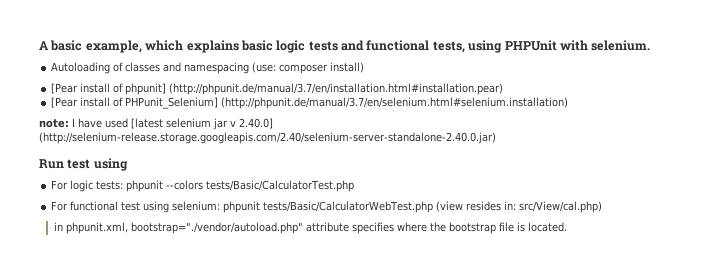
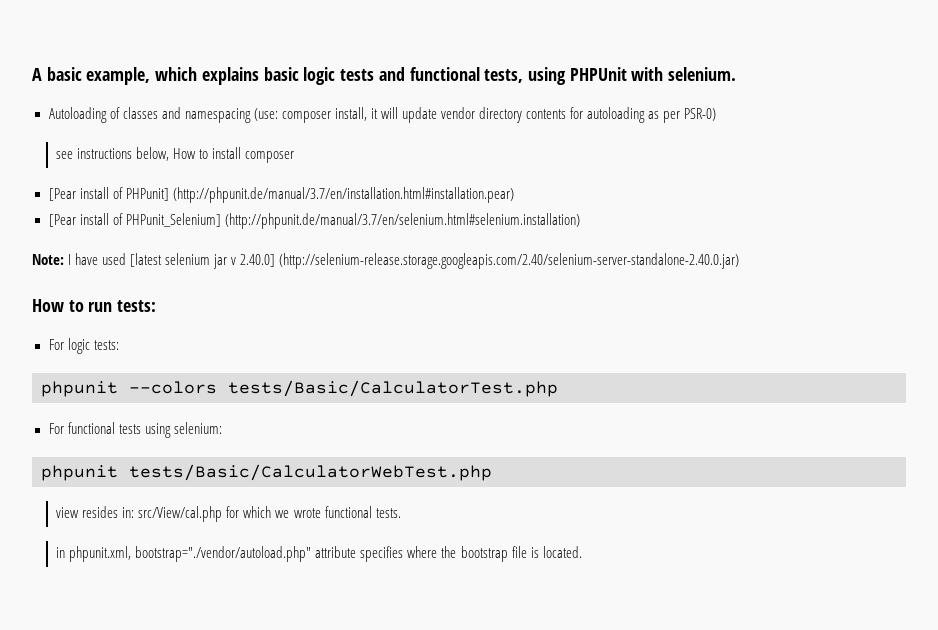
- Autoloading of classes and namespacing (use: composer install)
- [Pear install of phpunit] (http://phpunit.de/manual/3.7/en/installation.html#installation.pear)
+ Autoloading of classes and namespacing (use: composer install, it will update vendor directory contents for autoloading as per PSR-0)
+ see instructions below, How to install composer
+ [Pear install of PHPunit] (http://phpunit.de/manual/3.7/en/installation.html#installation.pear)
- note: I have used [latest selenium jar v 2.40.0] (http://selenium-release.storage.googleapis.com/2.40/selenium-server-standalone-2.40.0.jar)
+ Note: I have used [latest selenium jar v 2.40.0] (http://selenium-release.storage.googleapis.com/2.40/selenium-server-standalone-2.40.0.jar)
- Run test using
+ How to run tests:
- For logic tests: phpunit --colors tests/Basic/CalculatorTest.php
+ For logic tests:
+ phpunit --colors tests/Basic/CalculatorTest.php
- For functional test using selenium: phpunit tests/Basic/CalculatorWebTest.php (view resides in: src/View/cal.php)
+ For functional tests using selenium:
+ phpunit tests/Basic/CalculatorWebTest.php
+ view resides in: src/View/cal.php for which we wrote functional tests.

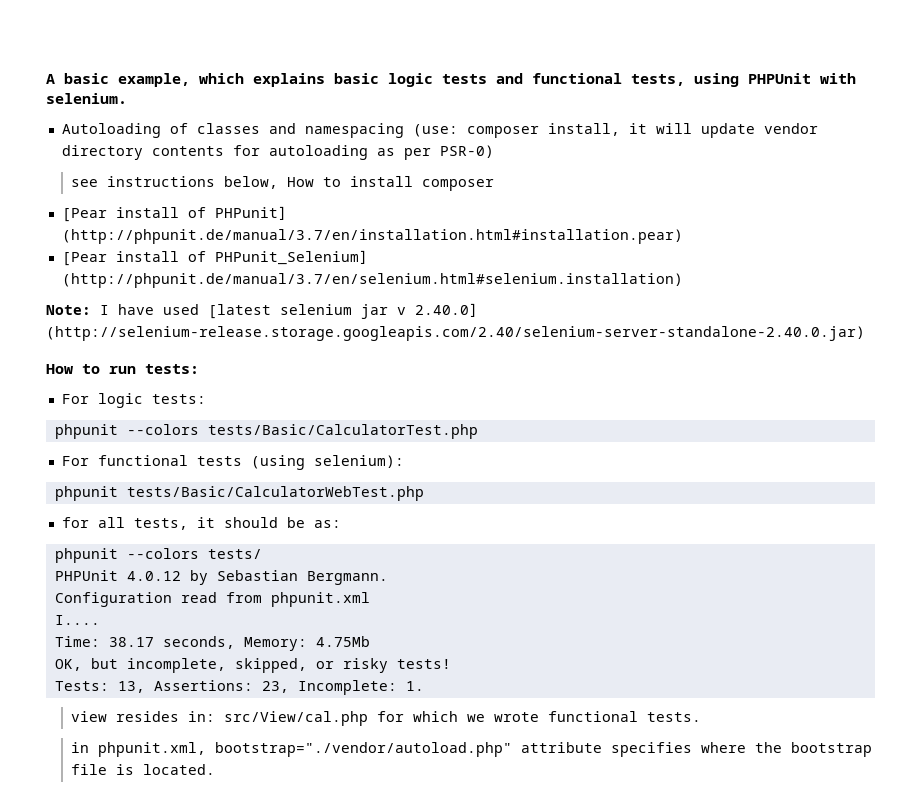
- For functional tests using selenium:
+ For functional tests (using selenium):
+ for all tests, it should be as:
+ phpunit --colors tests/
+ PHPUnit 4.0.12 by Sebastian Bergmann.
+ Configuration read from phpunit.xml
+ I....
+ Time: 38.17 seconds, Memory: 4.75Mb
+ OK, but incomplete, skipped, or risky tests!
+ Tests: 13, Assertions: 23, Incomplete: 1.

